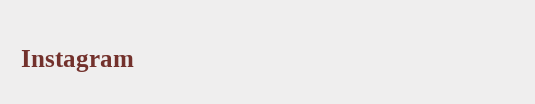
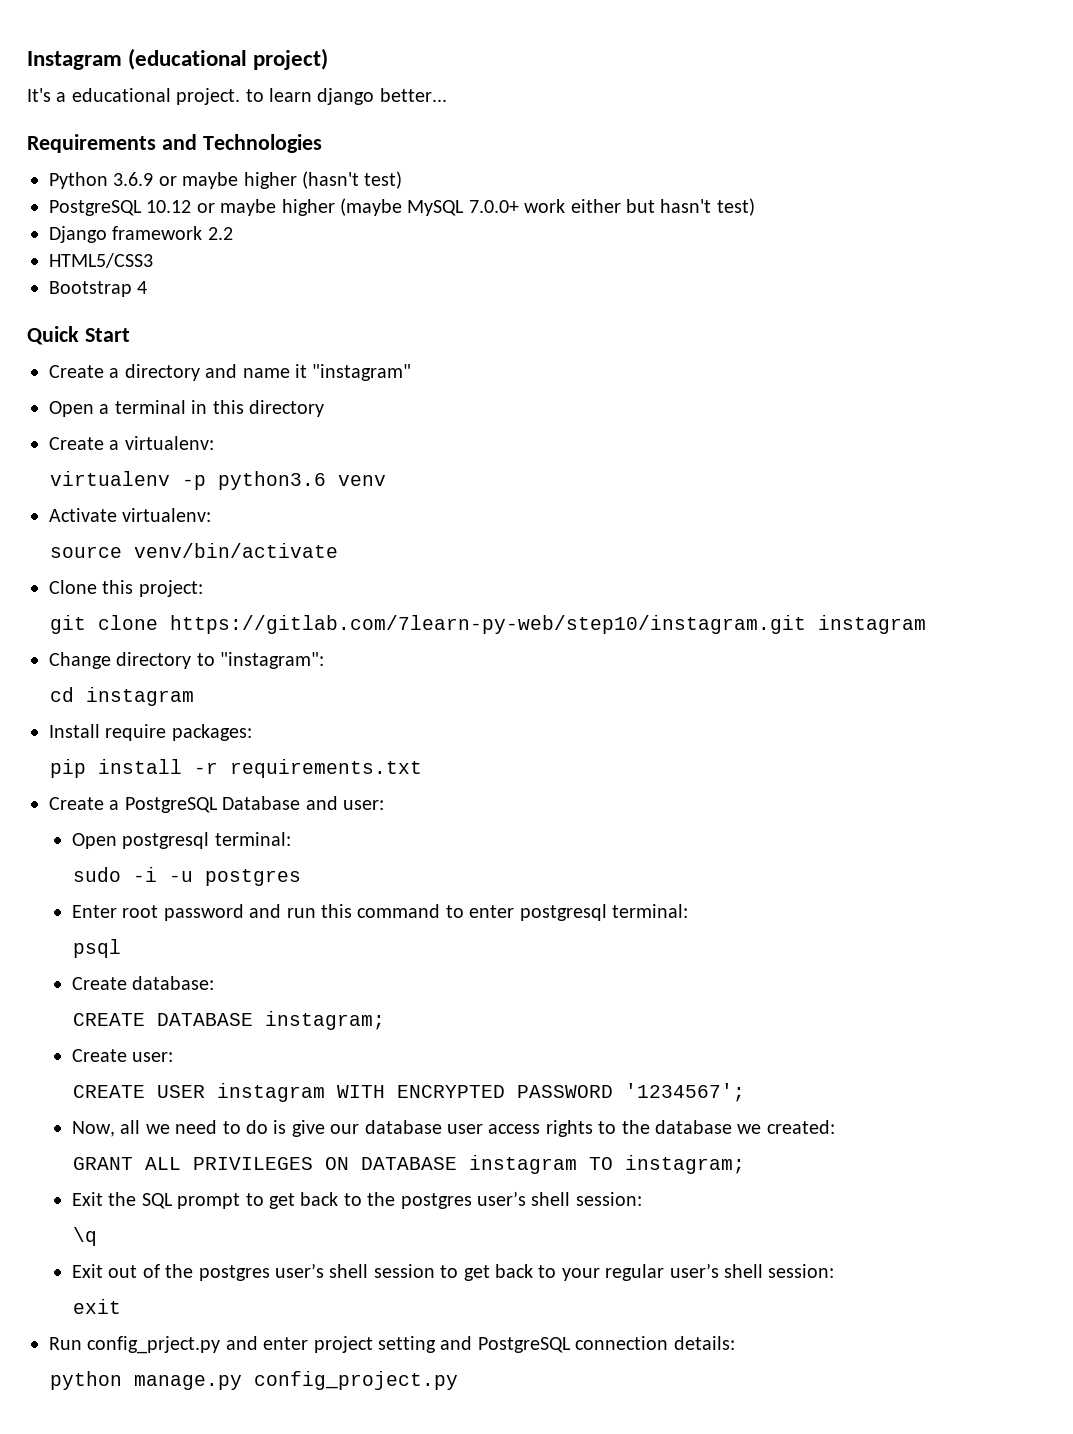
- Instagram
+ Instagram (educational project)
+ It's a educational project. to learn django better...
+ Requirements and Technologies
+ Python 3.6.9 or maybe higher (hasn't test)
+ PostgreSQL 10.12 or maybe higher (maybe MySQL 7.0.0+ work either but hasn't test)
+ Django framework 2.2
+ HTML5/CSS3
+ Bootstrap 4
+ Quick Start
+ Create a directory and name it "instagram"
+ Open a terminal in this directory
+ Create a virtualenv:
+ virtualenv -p python3.6 venv
+ Activate virtualenv:
+ source venv/bin/activate
+ Clone this project:
+ git clone https://gitlab.com/7learn-py-web/step10/instagram.git instagram
+ Change directory to "instagram":
+ cd instagram
+ Install require packages:
+ pip install -r requirements.txt
+ Create a PostgreSQL Database and user:
+ Open postgresql terminal:
+ sudo -i -u postgres
+ Enter root password and run this command to enter postgresql terminal:
+ psql
+ Create database:
+ CREATE DATABASE instagram;
+ Create user:
+ CREATE USER instagram WITH ENCRYPTED PASSWORD '1234567';
+ Now, all we need to do is give our database user access rights to the database we created:
+ GRANT ALL PRIVILEGES ON DATABASE instagram TO instagram;
+ Exit the SQL prompt to get back to the postgres user’s shell session:
+ \q
+ Exit out of the postgres user’s shell session to get back to your regular user’s shell session:
+ exit
+ Run config_prject.py and enter project setting and PostgreSQL connection details:
+ python manage.py config_project.py

